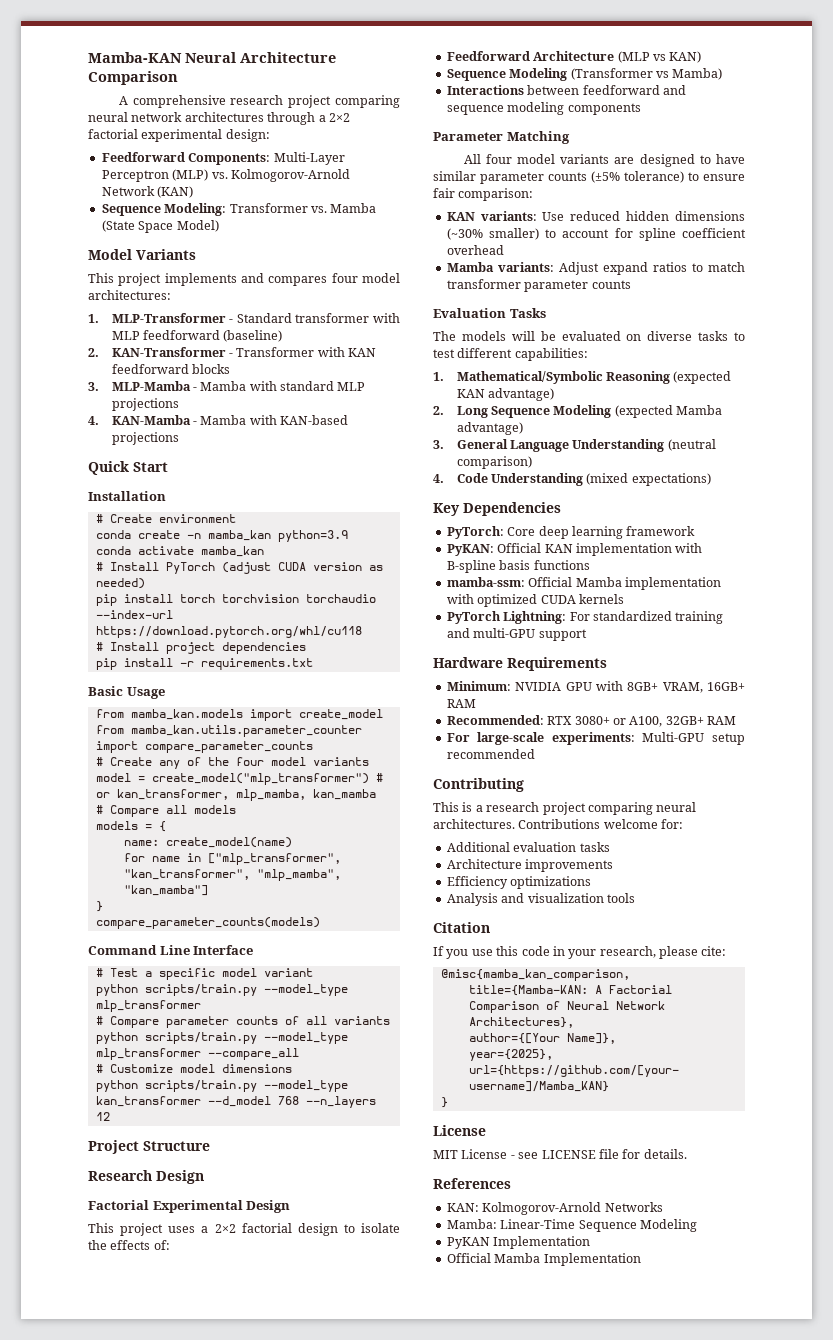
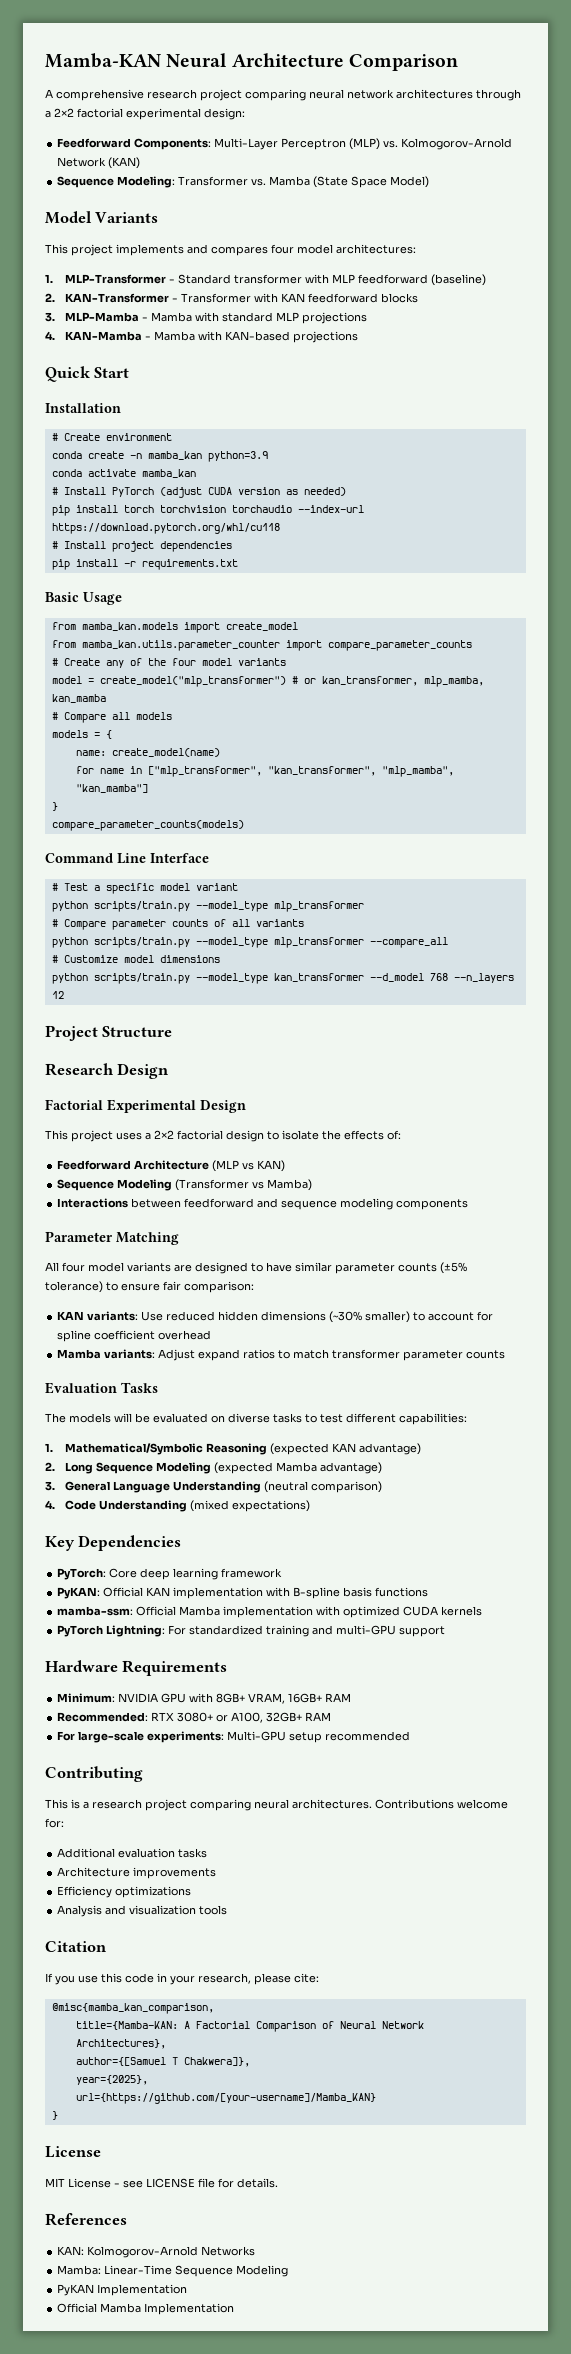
- author={[Your Name]},
+ author={[Samuel T Chakwera]},

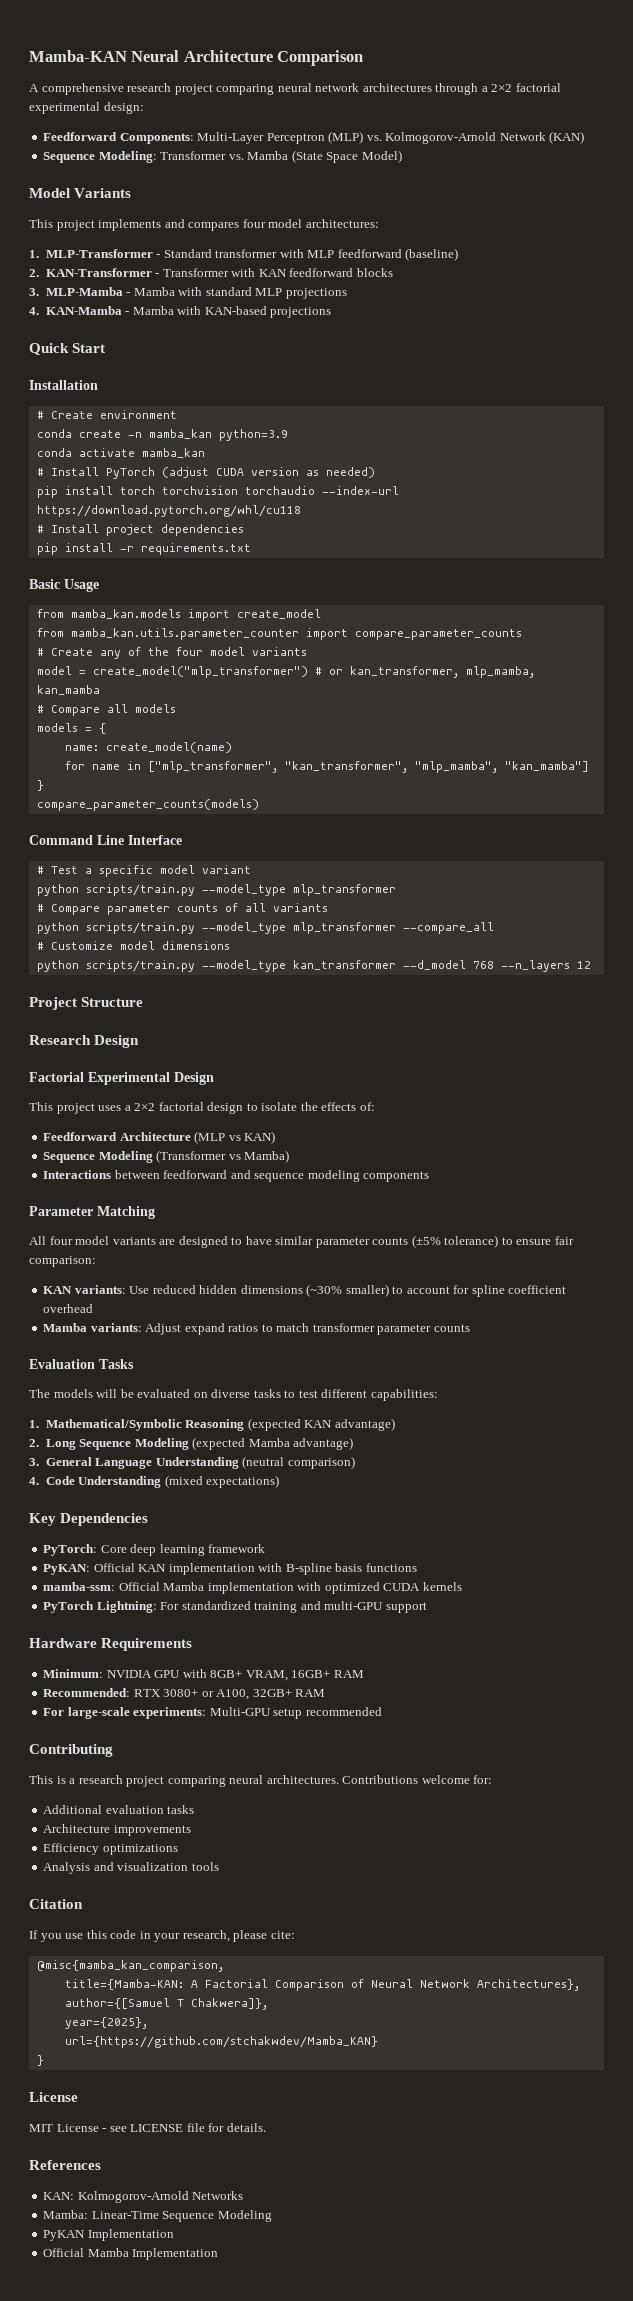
- url={https://github.com/[your-username]/Mamba_KAN}
+ url={https://github.com/stchakwdev/Mamba_KAN}

